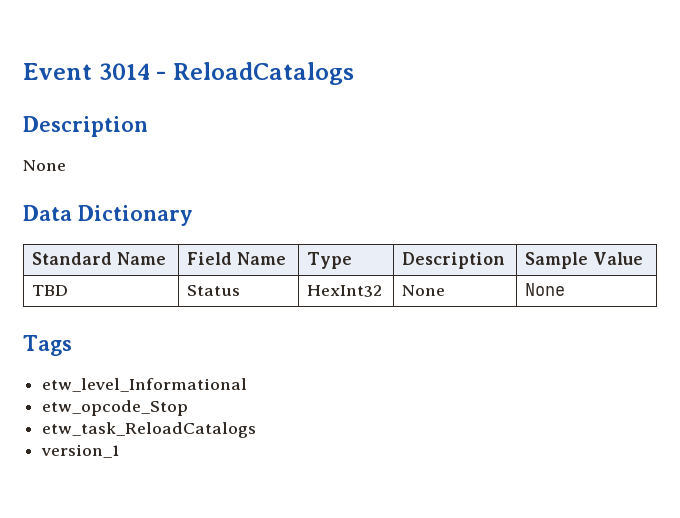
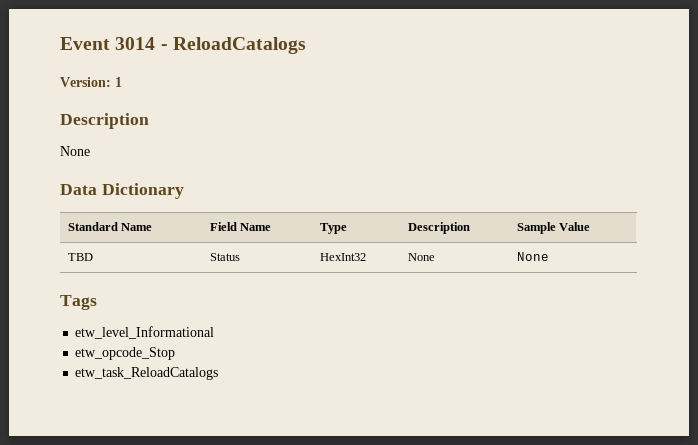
+ Version: 1
- version_1

